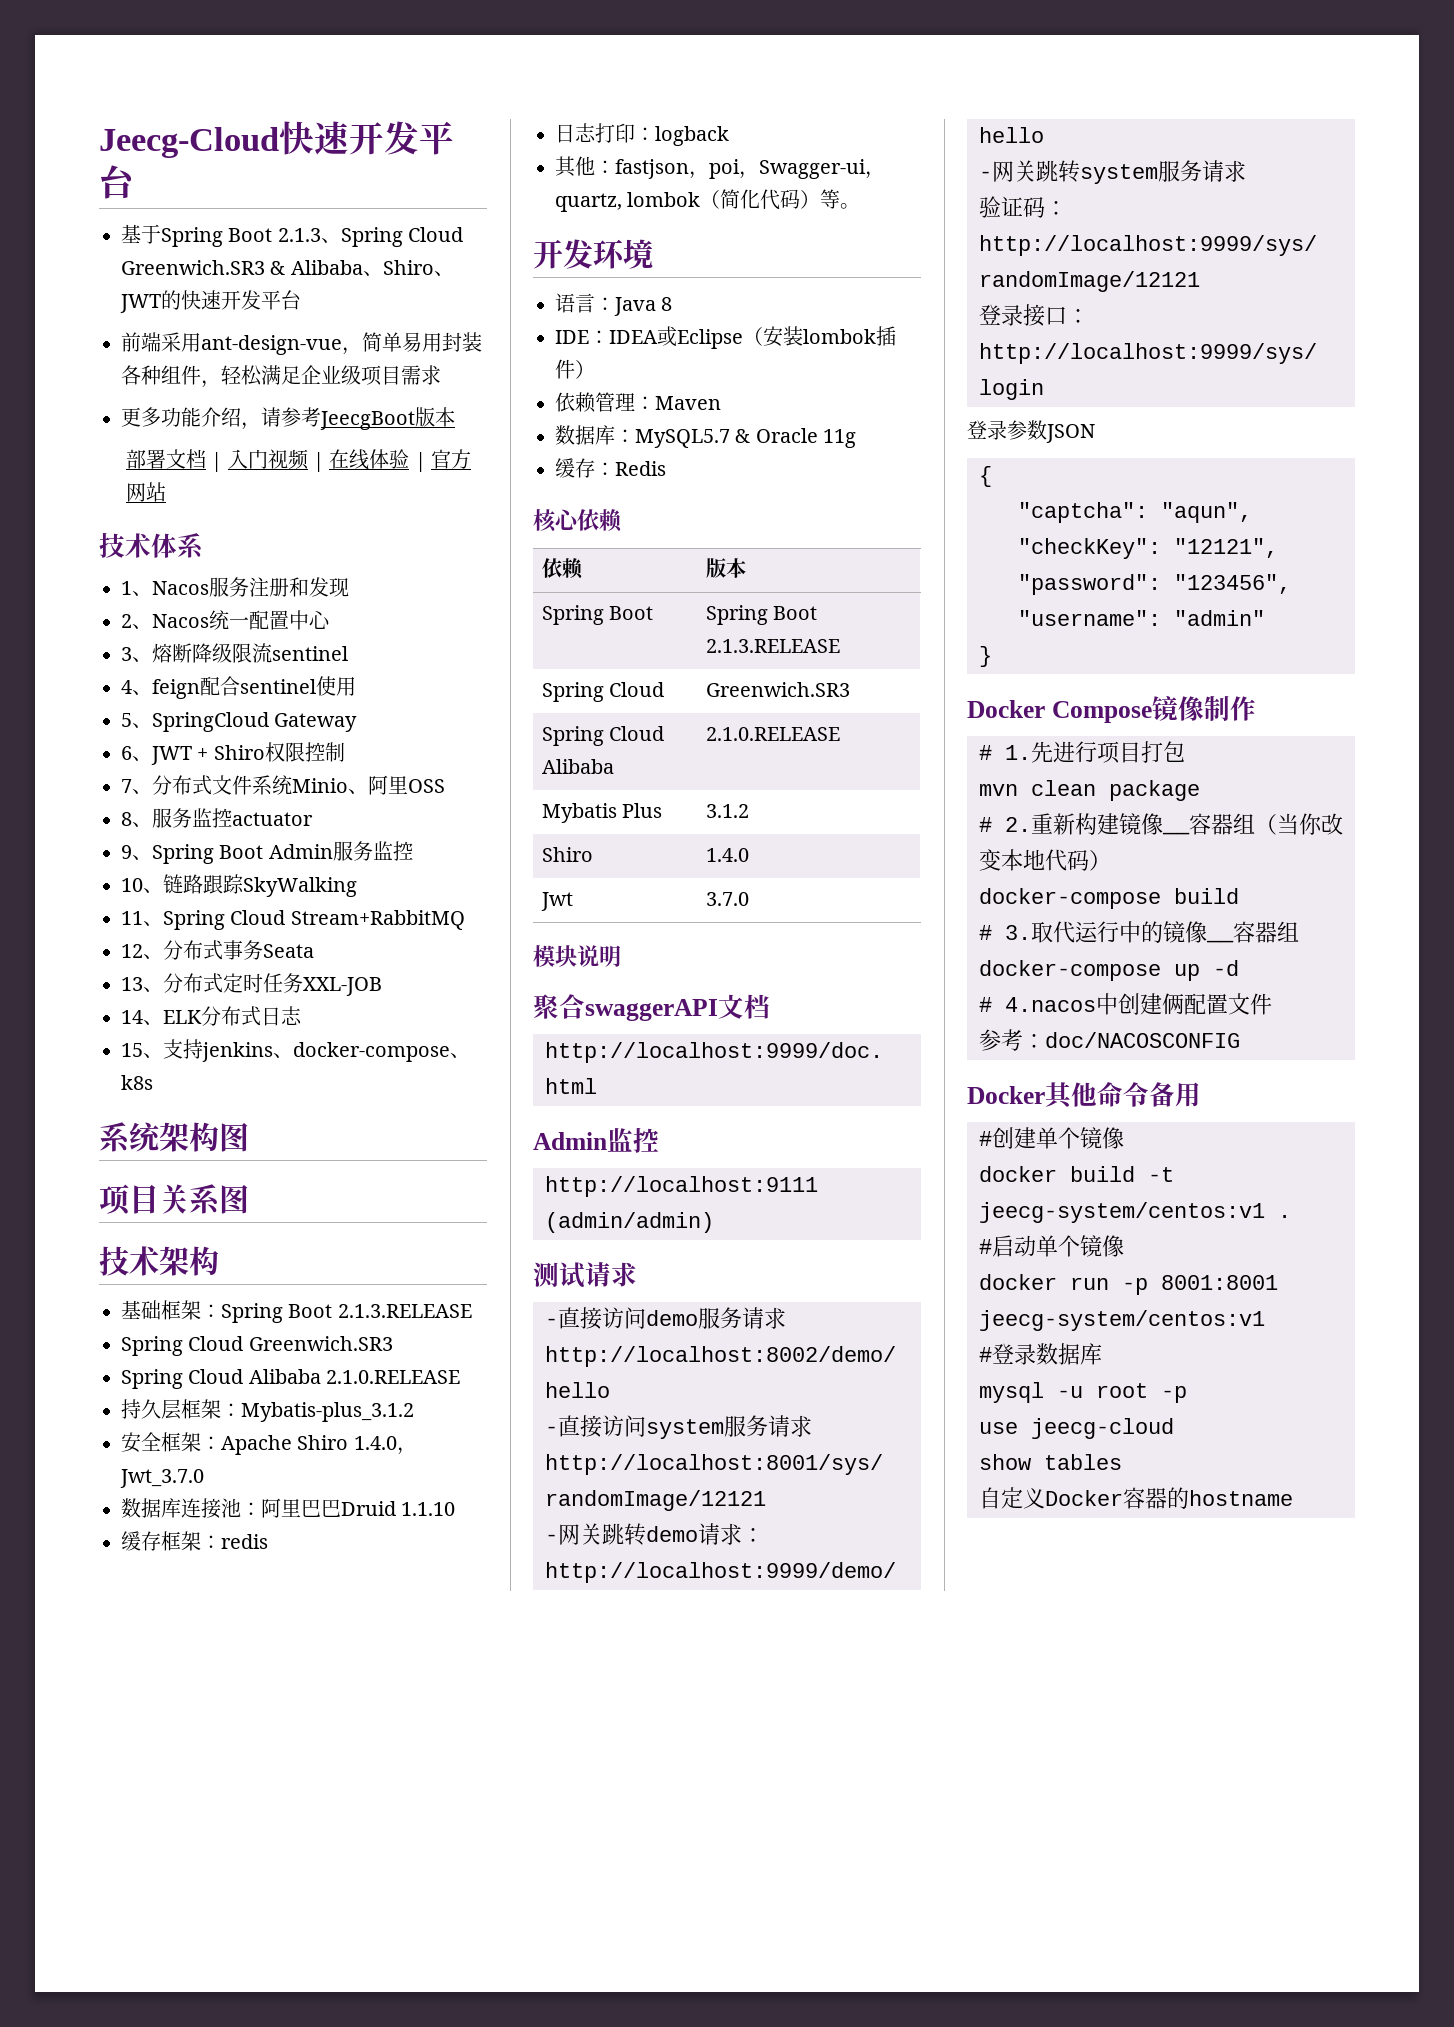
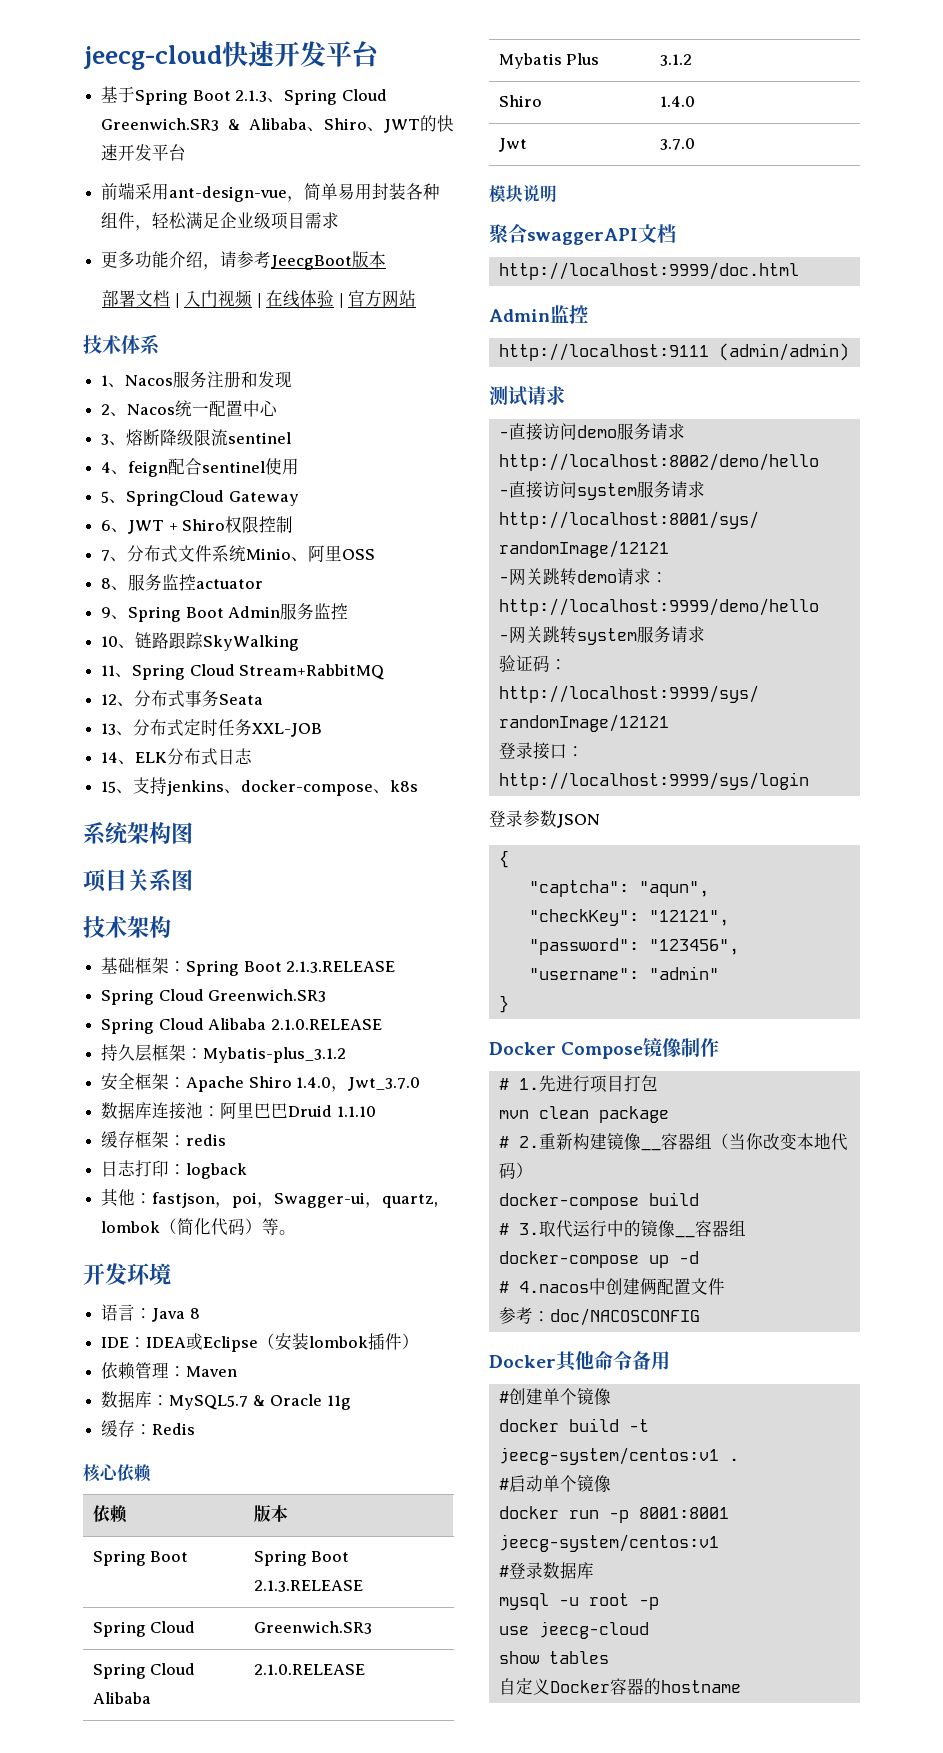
- Jeecg-Cloud快速开发平台
+ jeecg-cloud快速开发平台

